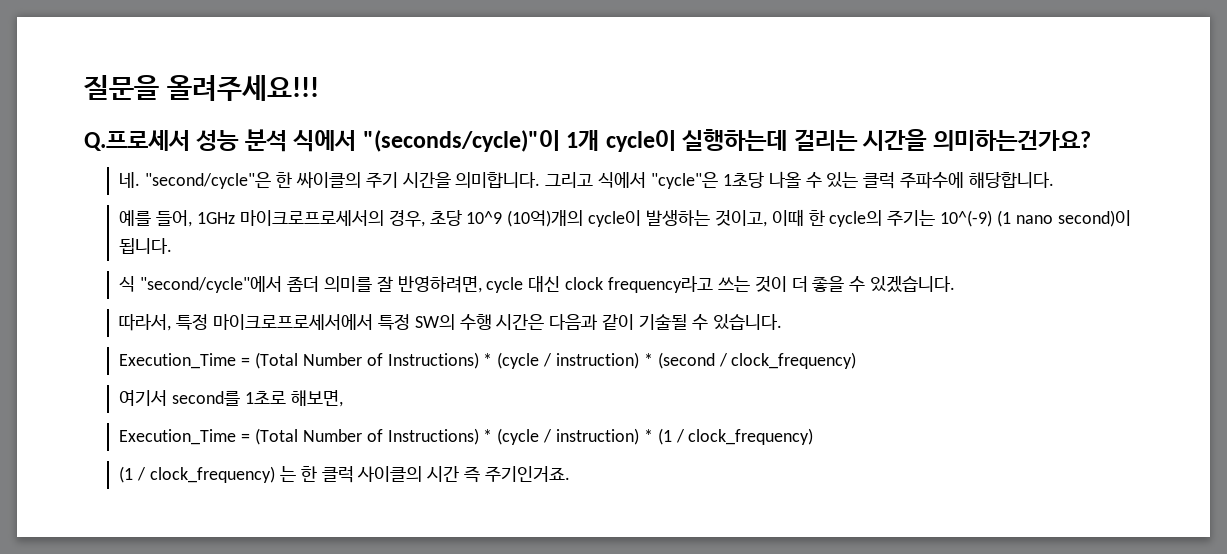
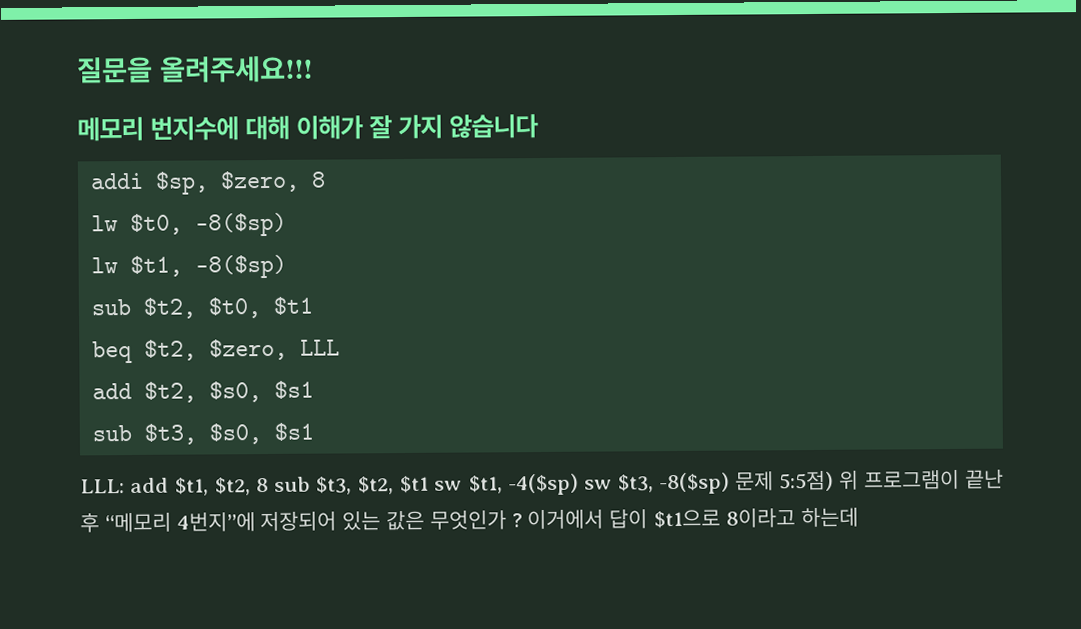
- Q.프로세서 성능 분석 식에서 "(seconds/cycle)"이 1개 cycle이 실행하는데 걸리는 시간을 의미하는건가요?
- 네. "second/cycle"은 한 싸이클의 주기 시간을 의미합니다. 그리고 식에서 "cycle"은 1초당 나올 수 있는 클럭 주파수에 해당합니다.
- 예를 들어, 1GHz 마이크로프로세서의 경우, 초당 10^9 (10억)개의 cycle이 발생하는 것이고, 이때 한 cycle의 주기는 10^(-9) (1 nano second)이 됩니다.
- 식 "second/cycle"에서 좀더 의미를 잘 반영하려면, cycle 대신 clock frequency라고 쓰는 것이 더 좋을 수 있겠습니다.
- 따라서, 특정 마이크로프로세서에서 특정 SW의 수행 시간은 다음과 같이 기술될 수 있습니다.
- Execution_Time = (Total Number of Instructions) * (cycle / instruction) * (second / clock_frequency)
- 여기서 second를 1초로 해보면,
- Execution_Time = (Total Number of Instructions) * (cycle / instruction) * (1 / clock_frequency)
- (1 / clock_frequency) 는 한 클럭 사이클의 시간 즉 주기인거죠.
+ 메모리 번지수에 대해 이해가 잘 가지 않습니다
+ addi $sp, $zero, 8
+ lw $t0, -8($sp)
+ lw $t1, -8($sp)
+ sub $t2, $t0, $t1
+ beq $t2, $zero, LLL
+ add $t2, $s0, $s1
+ sub $t3, $s0, $s1
+ LLL: add $t1, $t2, 8 sub $t3, $t2, $t1 sw $t1, -4($sp) sw $t3, -8($sp) 문제 5:5점) 위 프로그램이 끝난 후 “메모리 4번지”에 저장되어 있는 값은 무엇인가 ? 이거에서 답이 $t1으로 8이라고 하는데

